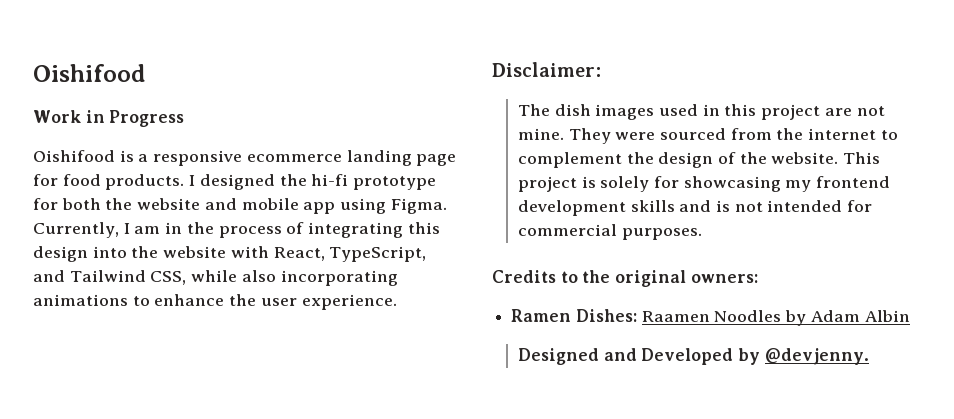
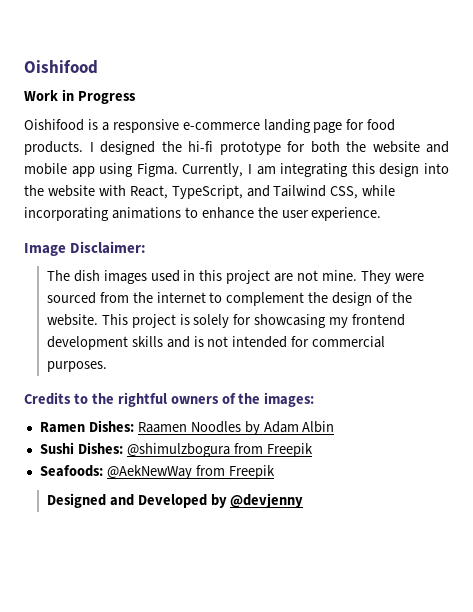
- Oishifood is a responsive ecommerce landing page for food products.
+ Oishifood is a responsive e-commerce landing page for food products.
- Currently, I am in the process of integrating this design into the website with React, TypeScript, and Tailwind CSS, while also incorporating animations to enhance the user experience.
+ Currently, I am integrating this design into the website with React, TypeScript, and Tailwind CSS, while incorporating animations to enhance the user experience.
- Disclaimer:
+ Image Disclaimer:
- Credits to the original owners:
+ Credits to the rightful owners of the images:
+ Sushi Dishes: @shimulzbogura from Freepik
+ Seafoods: @AekNewWay from Freepik
- Designed and Developed by @devjenny.
+ Designed and Developed by @devjenny

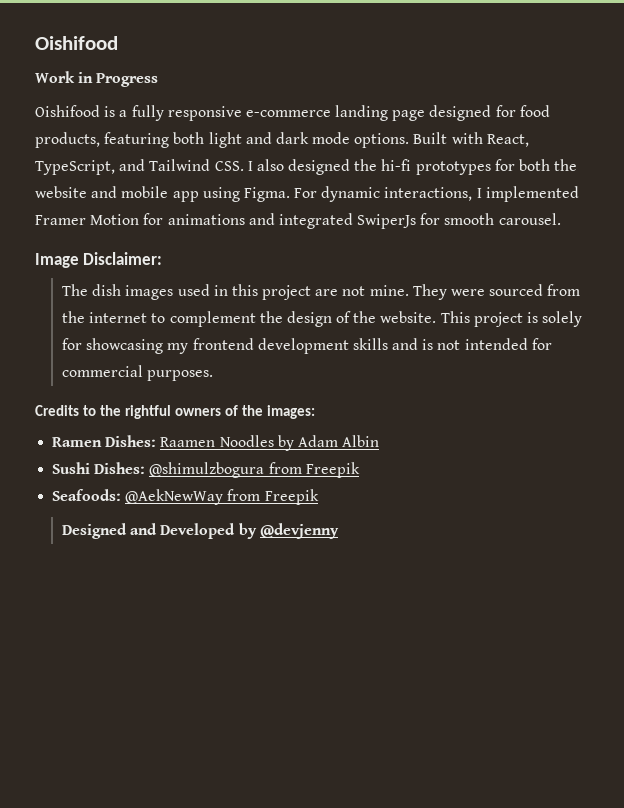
- Oishifood is a responsive e-commerce landing page for food products. I designed the hi-fi prototype for both the website and mobile app using Figma.
+ Oishifood is a fully responsive e-commerce landing page designed for food products, featuring both light and dark mode options. Built with React, TypeScript, and Tailwind CSS. I also designed the hi-fi prototypes for both the website and mobile app using Figma.
- Currently, I am integrating this design into the website with React, TypeScript, and Tailwind CSS, while incorporating animations to enhance the user experience.
+ For dynamic interactions, I implemented Framer Motion for animations and integrated SwiperJs for smooth carousel.

